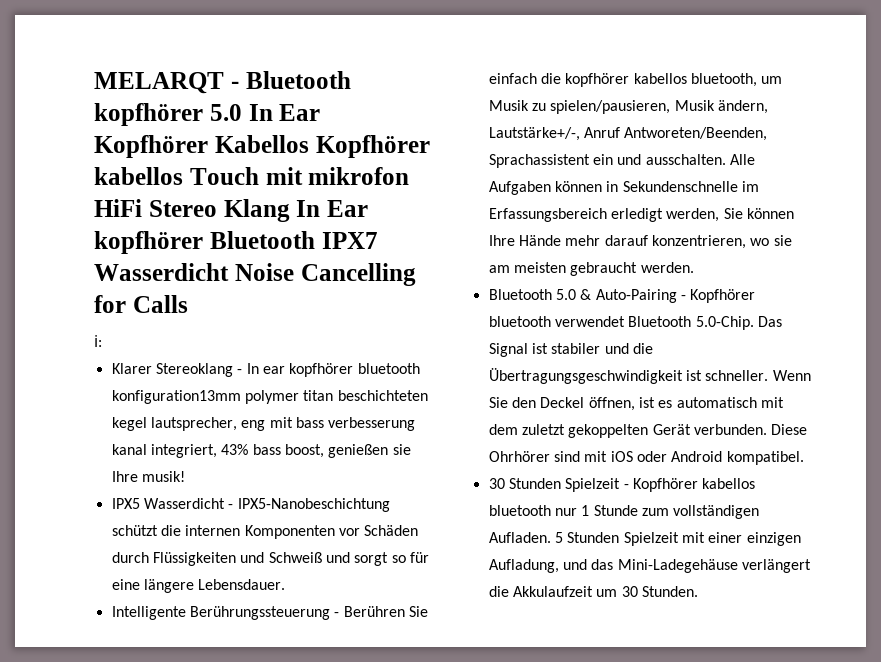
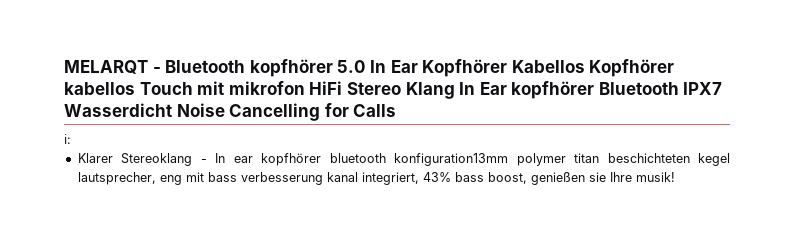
- IPX5 Wasserdicht - IPX5-Nanobeschichtung schützt die internen Komponenten vor Schäden durch Flüssigkeiten und Schweiß und sorgt so für eine längere Lebensdauer.
- Intelligente Berührungssteuerung - Berühren Sie einfach die kopfhörer kabellos bluetooth, um Musik zu spielen/pausieren, Musik ändern, Lautstärke+/-, Anruf Antworeten/Beenden, Sprachassistent ein und ausschalten. Alle Aufgaben können in Sekundenschnelle im Erfassungsbereich erledigt werden, Sie können Ihre Hände mehr darauf konzentrieren, wo sie am meisten gebraucht werden.
- Bluetooth 5.0 & Auto-Pairing - Kopfhörer bluetooth verwendet Bluetooth 5.0-Chip. Das Signal ist stabiler und die Übertragungsgeschwindigkeit ist schneller. Wenn Sie den Deckel öffnen, ist es automatisch mit dem zuletzt gekoppelten Gerät verbunden. Diese Ohrhörer sind mit iOS oder Android kompatibel.
- 30 Stunden Spielzeit - Kopfhörer kabellos bluetooth nur 1 Stunde zum vollständigen Aufladen. 5 Stunden Spielzeit mit einer einzigen Aufladung, und das Mini-Ladegehäuse verlängert die Akkulaufzeit um 30 Stunden.

